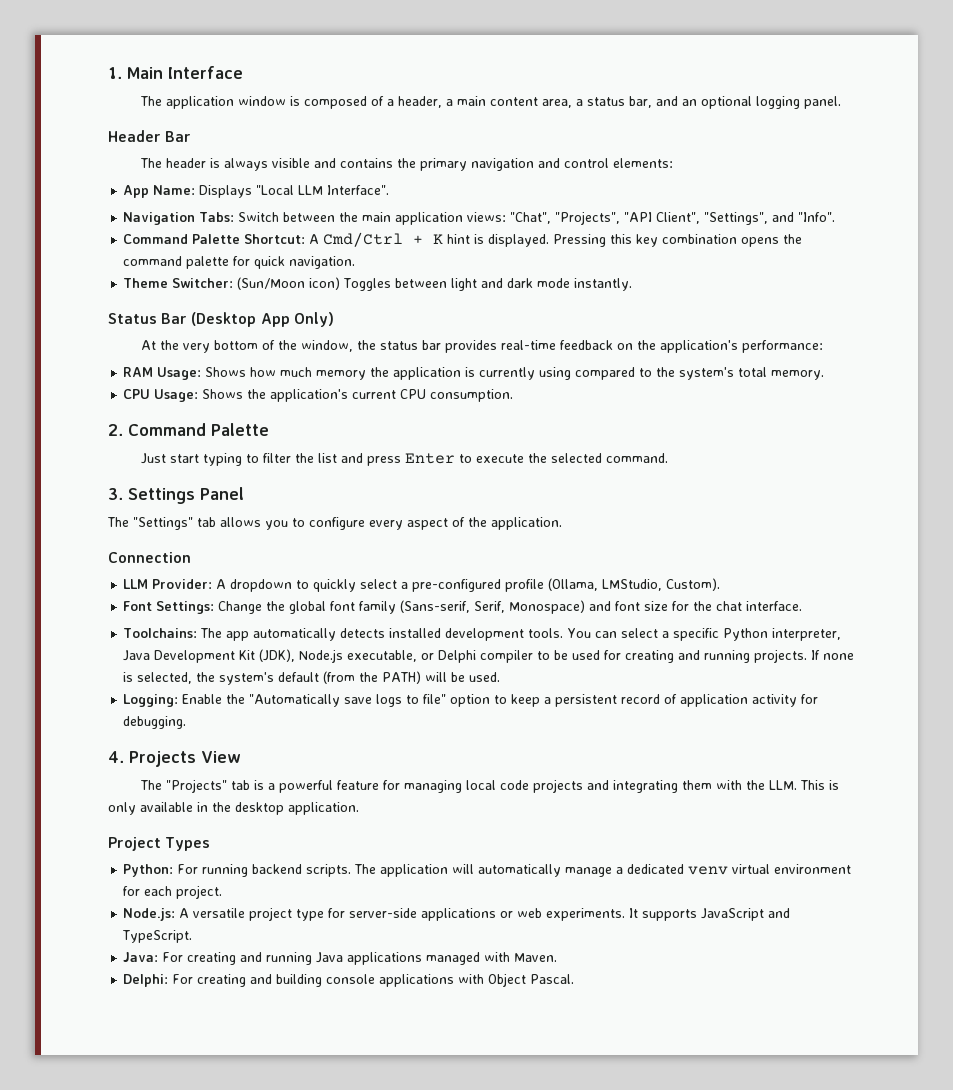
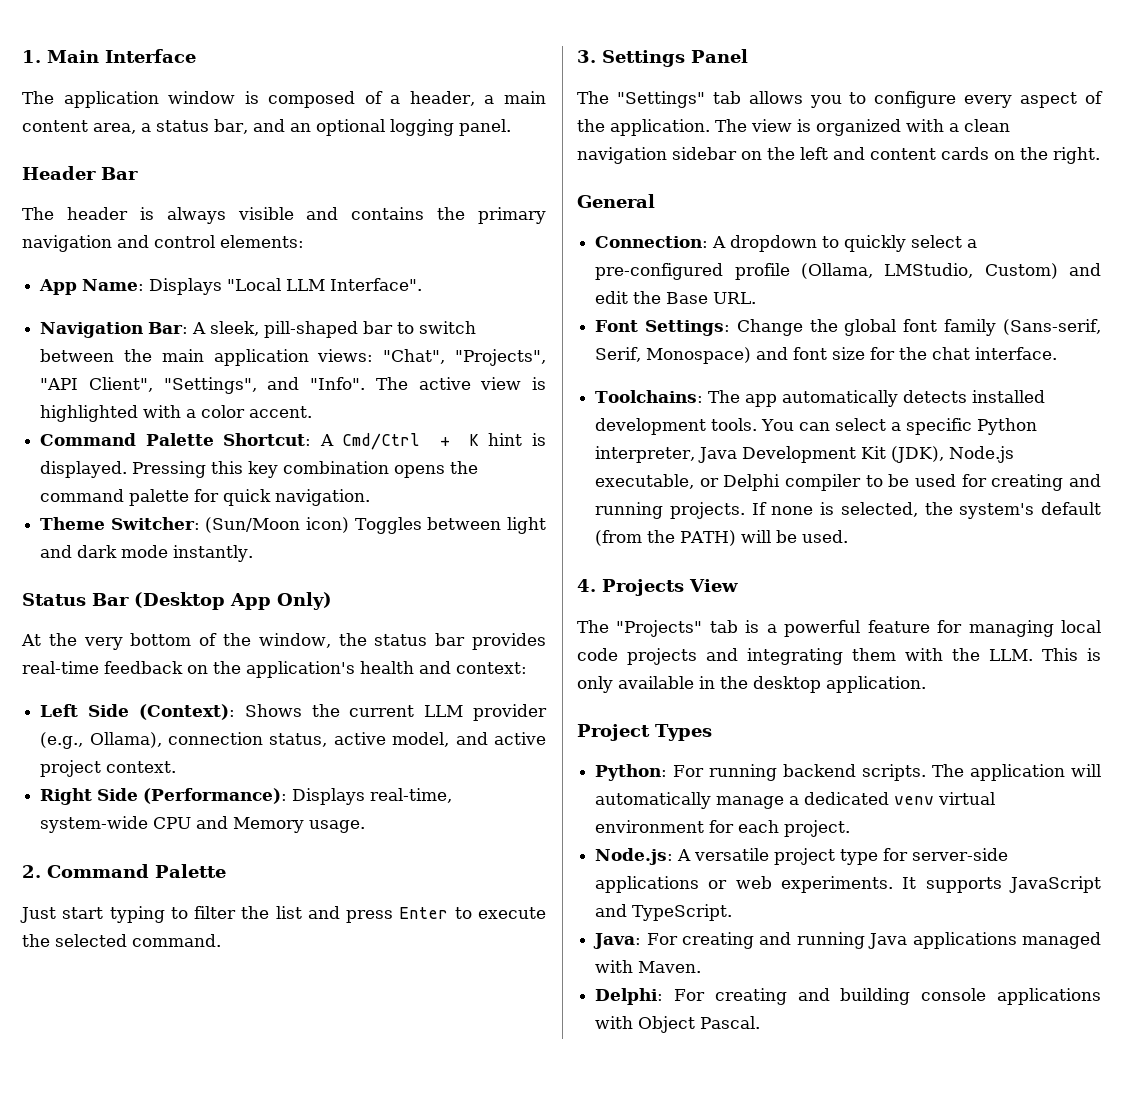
- Navigation Tabs: Switch between the main application views: "Chat", "Projects", "API Client", "Settings", and "Info".
+ Navigation Bar: A sleek, pill-shaped bar to switch between the main application views: "Chat", "Projects", "API Client", "Settings", and "Info". The active view is highlighted with a color accent.
- At the very bottom of the window, the status bar provides real-time feedback on the application's performance:
- RAM Usage: Shows how much memory the application is currently using compared to the system's total memory.
- CPU Usage: Shows the application's current CPU consumption.
+ At the very bottom of the window, the status bar provides real-time feedback on the application's health and context:
+ Left Side (Context): Shows the current LLM provider (e.g., Ollama), connection status, active model, and active project context.
+ Right Side (Performance): Displays real-time, system-wide CPU and Memory usage.
- The "Settings" tab allows you to configure every aspect of the application.
- Connection
- LLM Provider: A dropdown to quickly select a pre-configured profile (Ollama, LMStudio, Custom).
+ The "Settings" tab allows you to configure every aspect of the application. The view is organized with a clean navigation sidebar on the left and content cards on the right.
+ General
+ Connection: A dropdown to quickly select a pre-configured profile (Ollama, LMStudio, Custom) and edit the Base URL.
- Logging: Enable the "Automatically save logs to file" option to keep a persistent record of application activity for debugging.

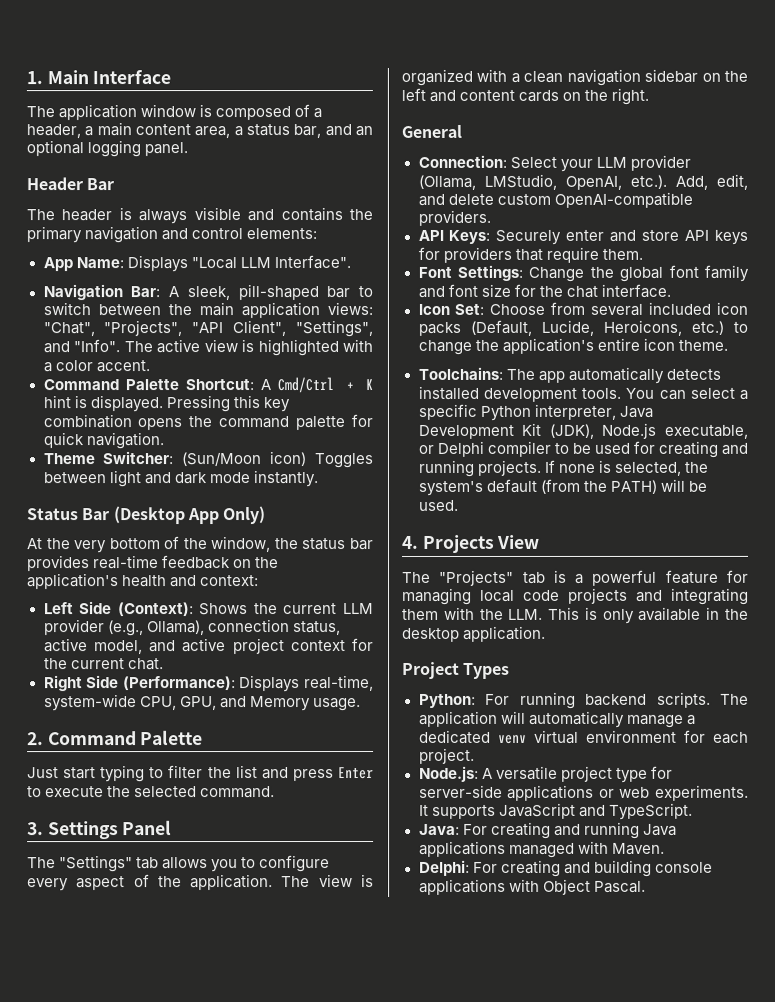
- Left Side (Context): Shows the current LLM provider (e.g., Ollama), connection status, active model, and active project context.
+ Left Side (Context): Shows the current LLM provider (e.g., Ollama), connection status, active model, and active project context for the current chat.
- Right Side (Performance): Displays real-time, system-wide CPU and Memory usage.
+ Right Side (Performance): Displays real-time, system-wide CPU, GPU, and Memory usage.
- Connection: A dropdown to quickly select a pre-configured profile (Ollama, LMStudio, Custom) and edit the Base URL.
+ Connection: Select your LLM provider (Ollama, LMStudio, OpenAI, etc.). Add, edit, and delete custom OpenAI-compatible providers.
+ API Keys: Securely enter and store API keys for providers that require them.
- Font Settings: Change the global font family (Sans-serif, Serif, Monospace) and font size for the chat interface.
+ Font Settings: Change the global font family and font size for the chat interface.
+ Icon Set: Choose from several included icon packs (Default, Lucide, Heroicons, etc.) to change the application's entire icon theme.

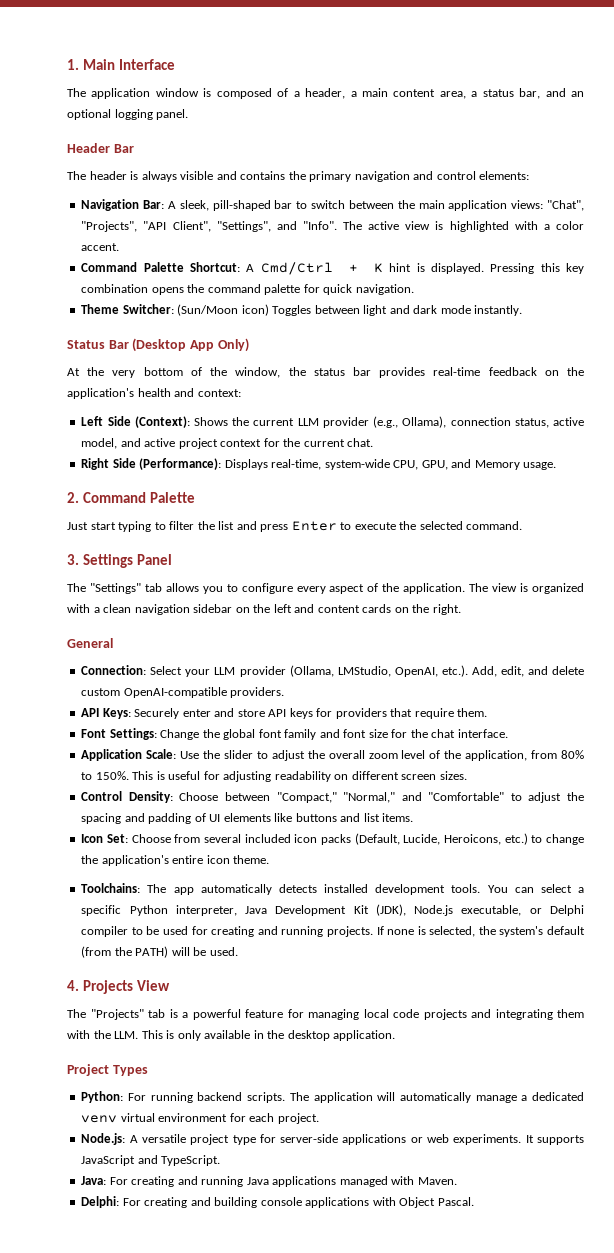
- App Name: Displays "Local LLM Interface".
+ Application Scale: Use the slider to adjust the overall zoom level of the application, from 80% to 150%. This is useful for adjusting readability on different screen sizes.
+ Control Density: Choose between "Compact," "Normal," and "Comfortable" to adjust the spacing and padding of UI elements like buttons and list items.

